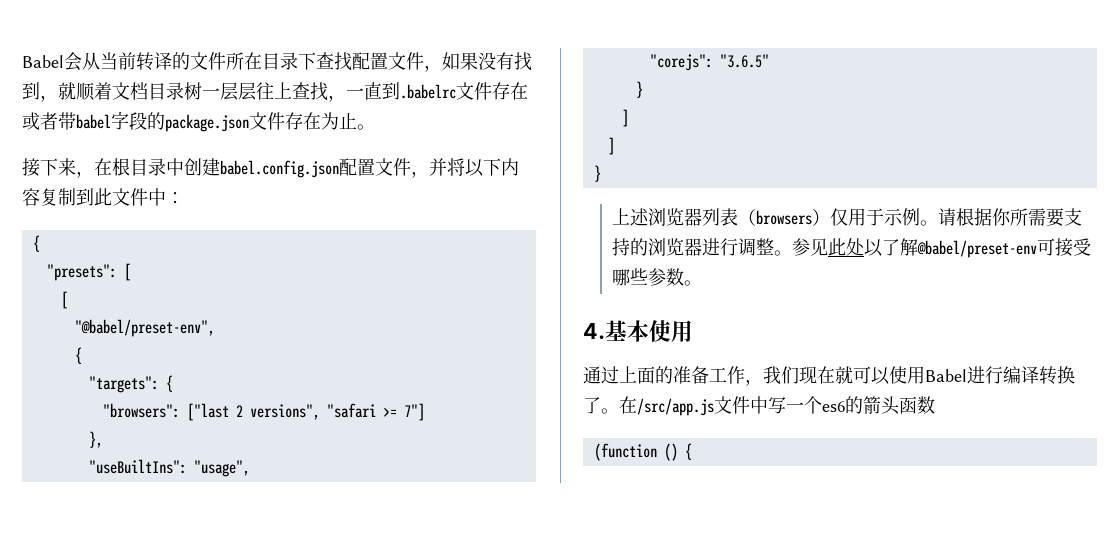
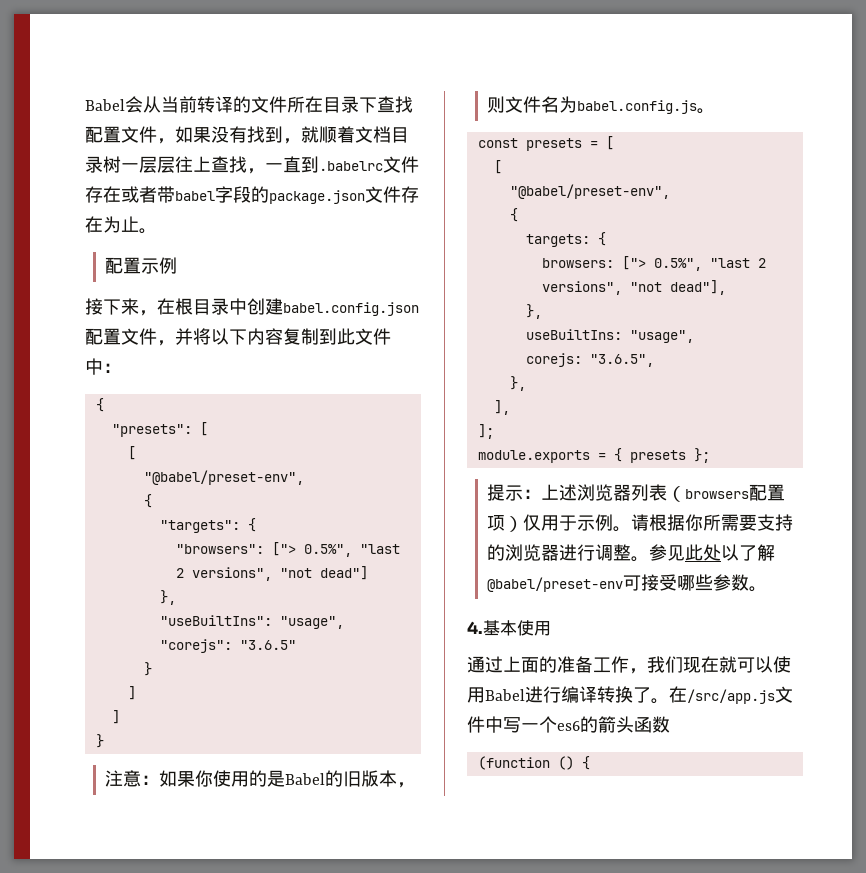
+ 配置示例
- "browsers": ["last 2 versions", "safari >= 7"]
+ "browsers": ["> 0.5%", "last 2 versions", "not dead"]
- 上述浏览器列表（browsers）仅用于示例。
+ 注意：如果你使用的是Babel的旧版本，则文件名为babel.config.js。
+ const presets = [
+ [
+ "@babel/preset-env",
+ {
+ targets: {
+ browsers: ["> 0.5%", "last 2 versions", "not dead"],
+ },
+ useBuiltIns: "usage",
+ corejs: "3.6.5",
+ },
+ ],
+ ];
+ module.exports = { presets };
+ 提示：上述浏览器列表（browsers配置项）仅用于示例。

